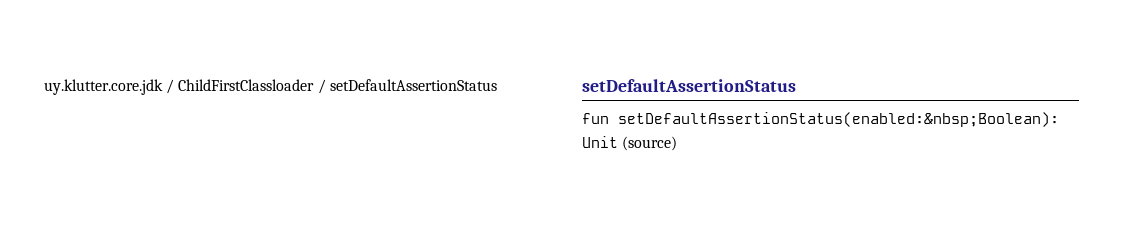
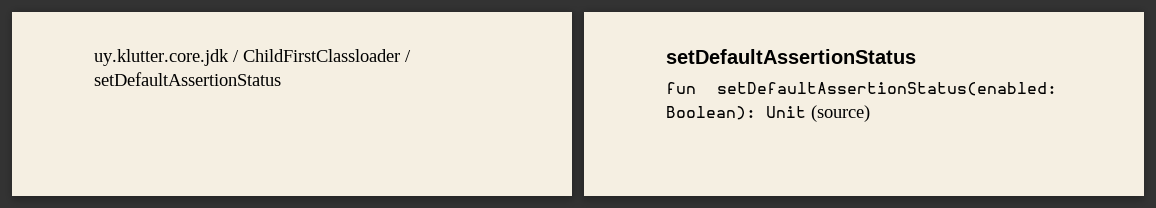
- fun setDefaultAssertionStatus(enabled:&nbsp;Boolean): Unit (source)
+ fun setDefaultAssertionStatus(enabled: Boolean): Unit (source)

